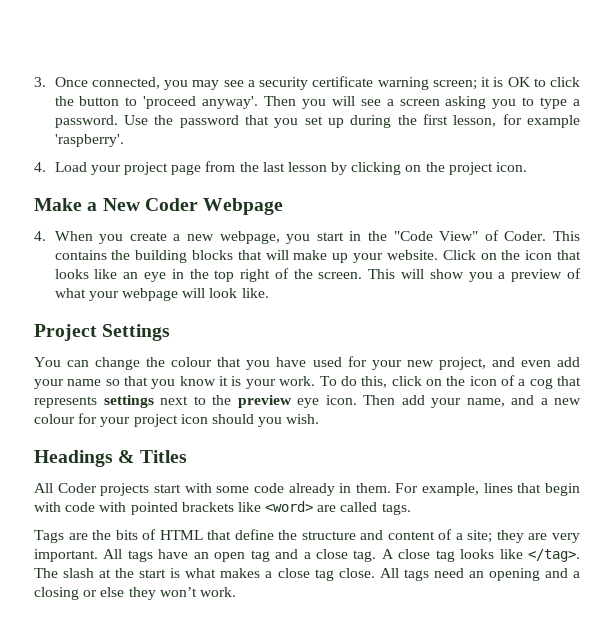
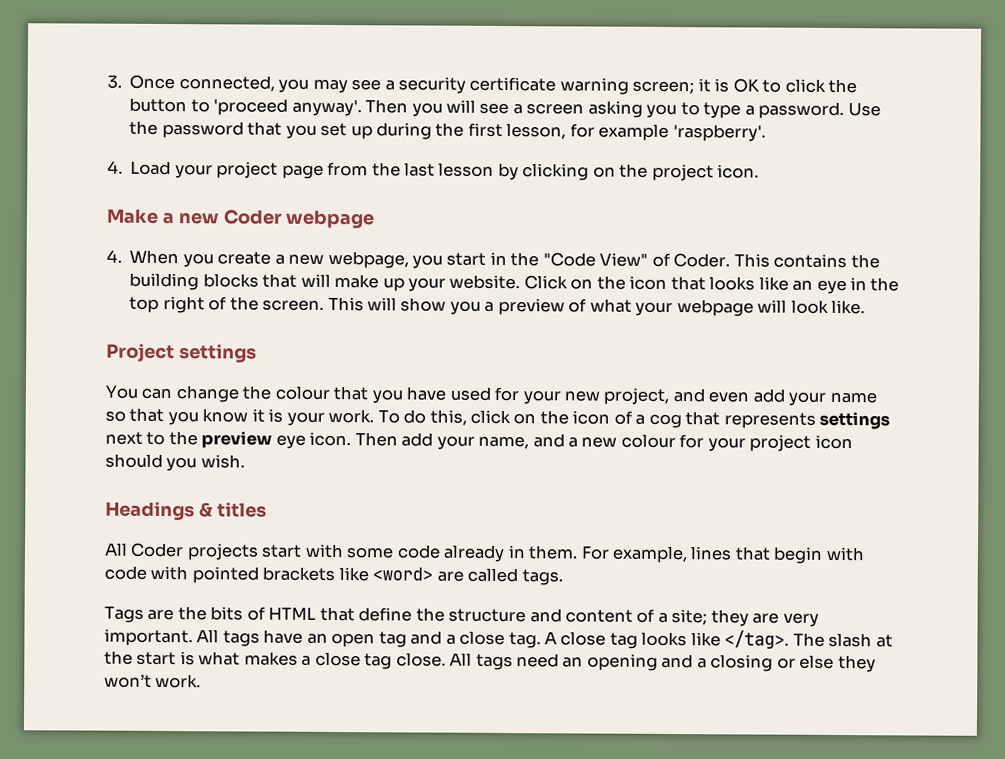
- Make a New Coder Webpage
+ Make a new Coder webpage
- Project Settings
+ Project settings
- Headings & Titles
+ Headings & titles

